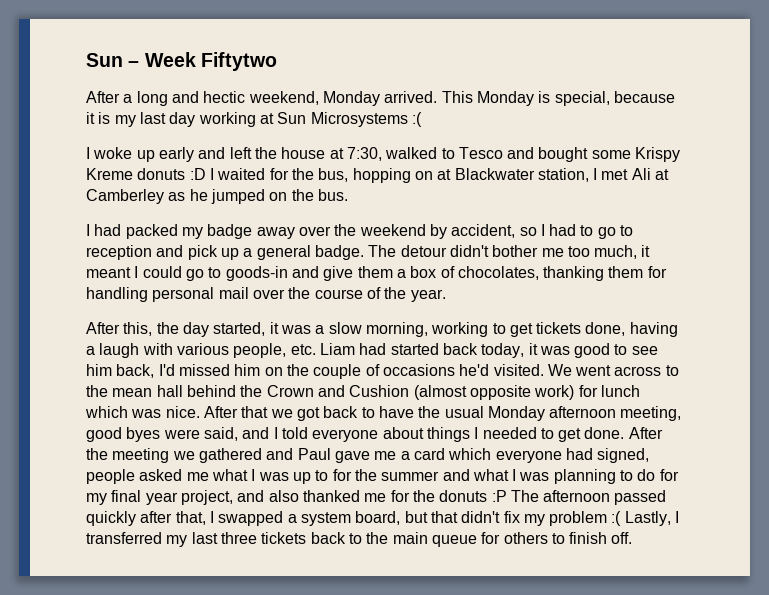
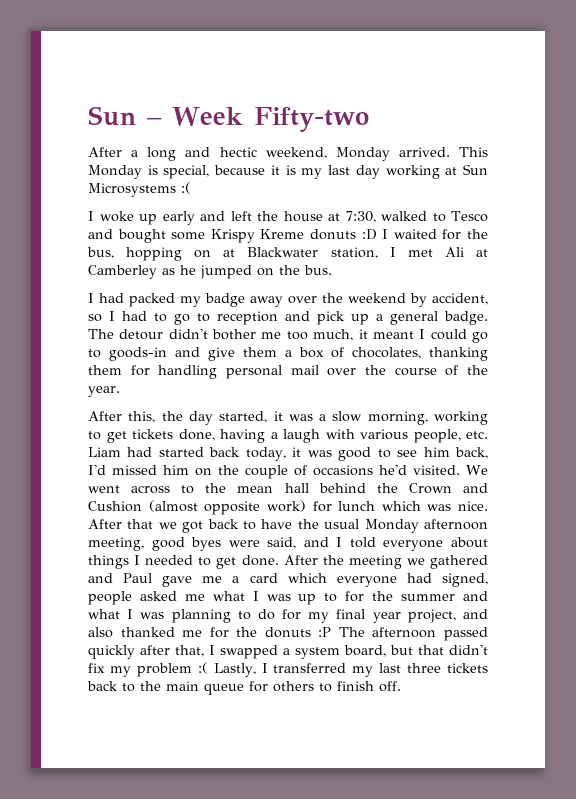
- Sun – Week Fiftytwo
+ Sun – Week Fifty-two

